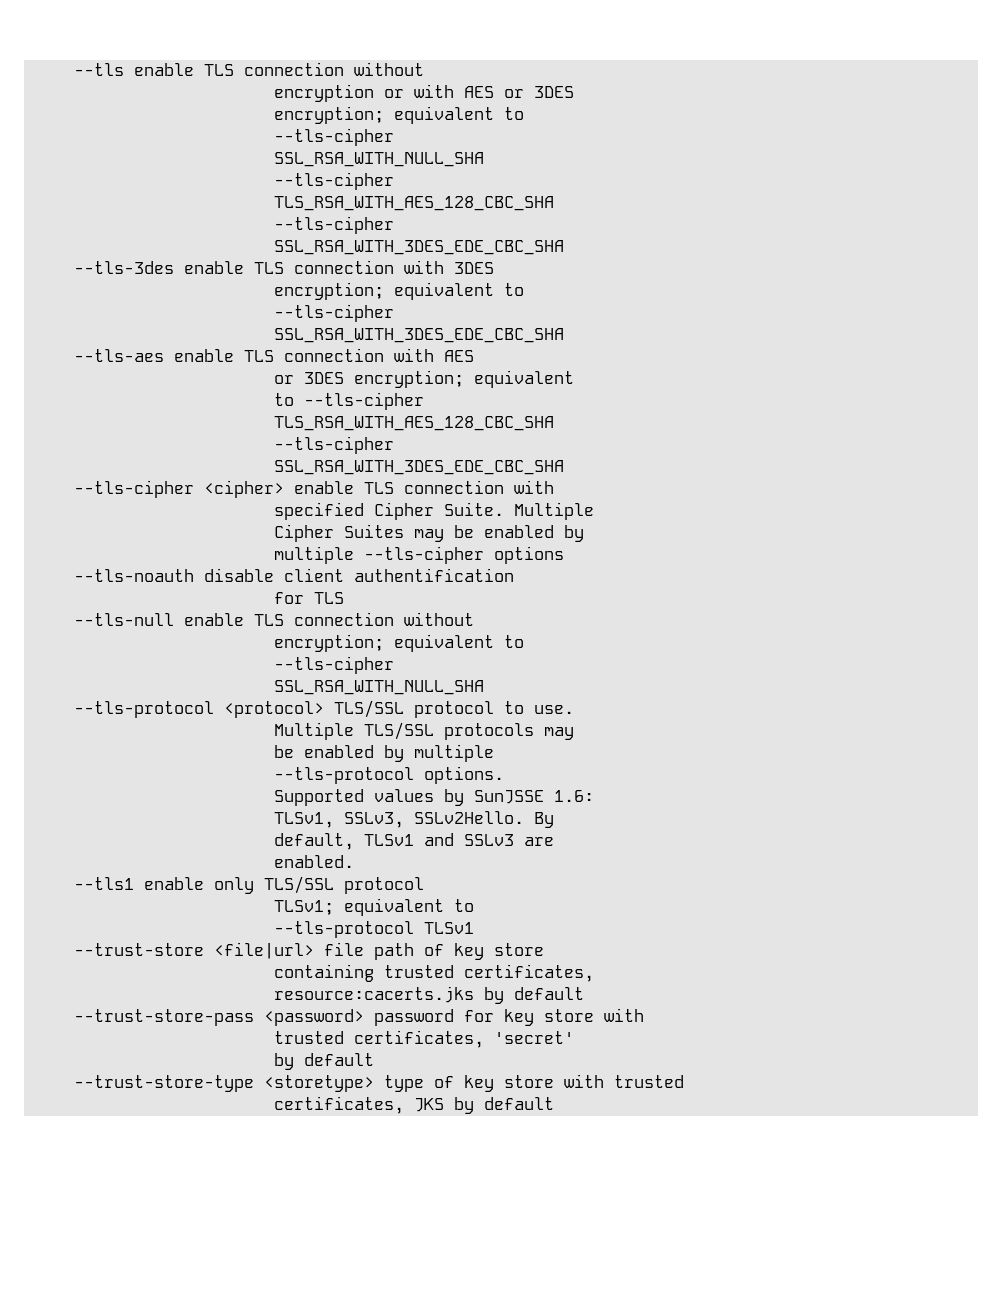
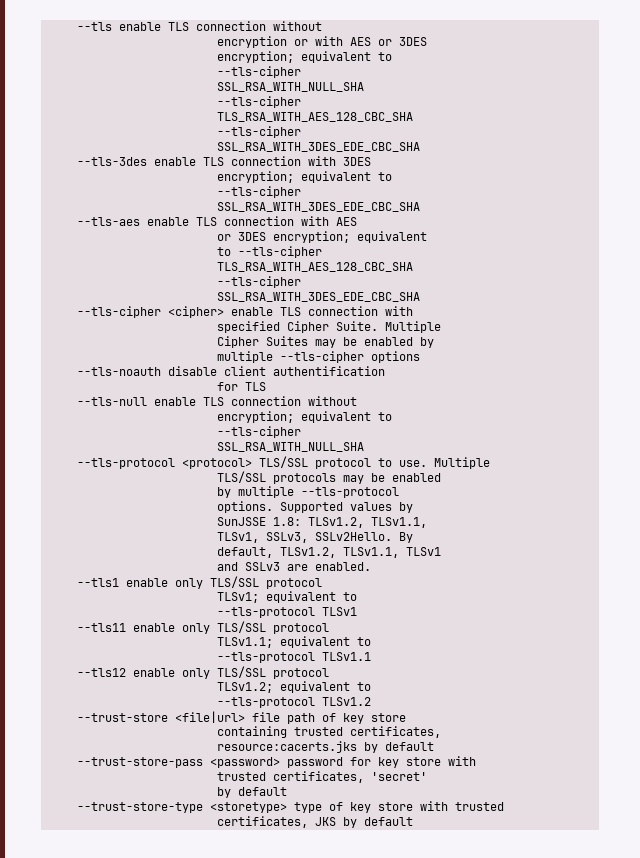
- --tls-protocol <protocol> TLS/SSL protocol to use.
- Multiple TLS/SSL protocols may
- be enabled by multiple
- --tls-protocol options.
- Supported values by SunJSSE 1.6:
+ --tls-protocol <protocol> TLS/SSL protocol to use. Multiple
+ TLS/SSL protocols may be enabled
+ by multiple --tls-protocol
+ options. Supported values by
+ SunJSSE 1.8: TLSv1.2, TLSv1.1,
- default, TLSv1 and SSLv3 are
- enabled.
+ default, TLSv1.2, TLSv1.1, TLSv1
+ and SSLv3 are enabled.
+ --tls11 enable only TLS/SSL protocol
+ TLSv1.1; equivalent to
+ --tls-protocol TLSv1.1
+ --tls12 enable only TLS/SSL protocol
+ TLSv1.2; equivalent to
+ --tls-protocol TLSv1.2

